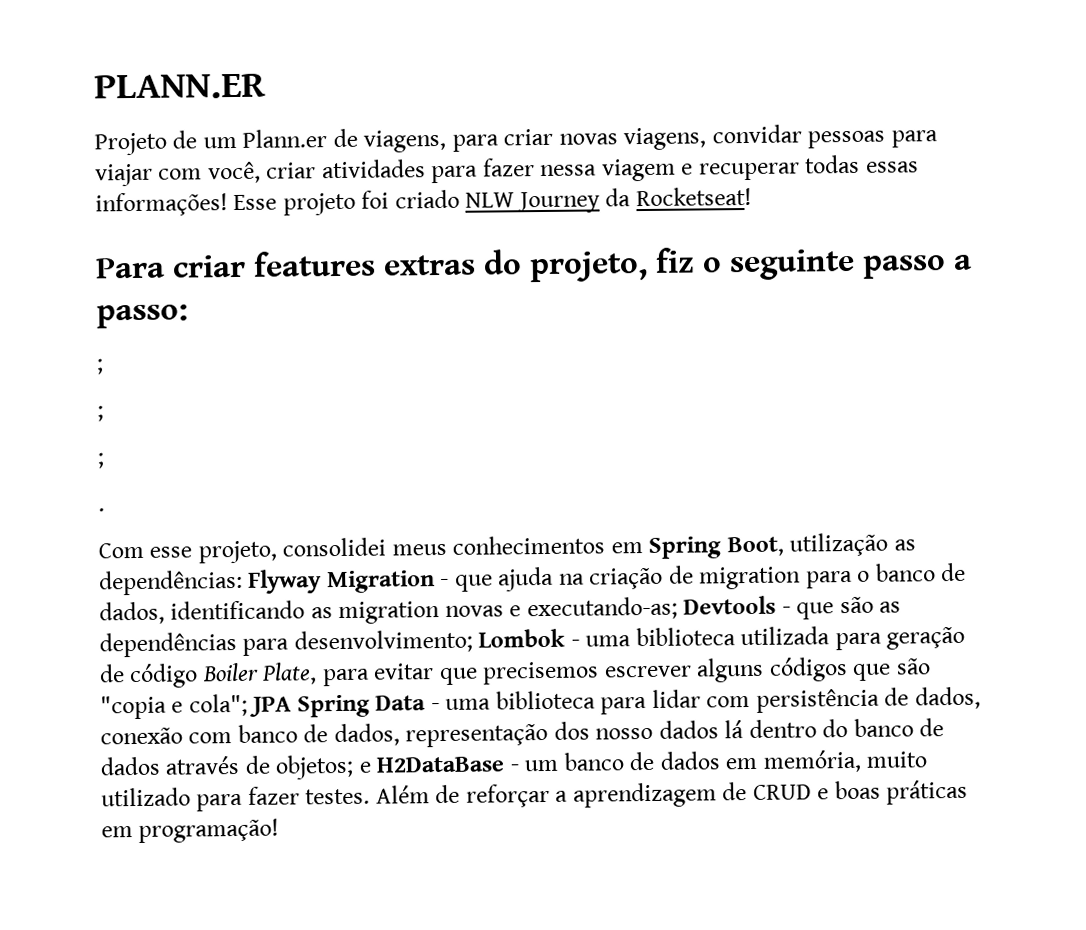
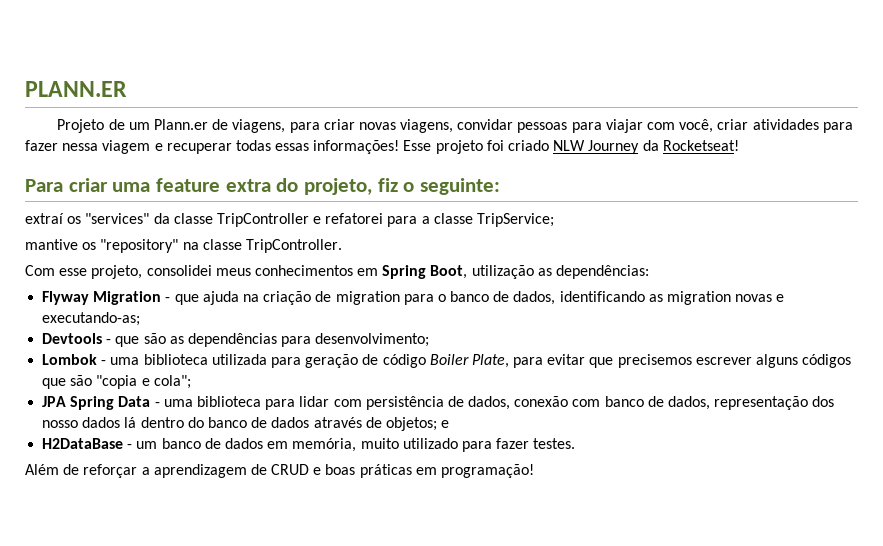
- Para criar features extras do projeto, fiz o seguinte passo a passo:
- ;
- ;
- ;
- .
+ Para criar uma feature extra do projeto, fiz o seguinte:
+ extraí os "services" da classe TripController e refatorei para a classe TripService;
+ mantive os "repository" na classe TripController.
- Com esse projeto, consolidei meus conhecimentos em Spring Boot, utilização as dependências: Flyway Migration - que ajuda na criação de migration para o banco de dados, identificando as migration novas e executando-as; Devtools - que são as dependências para desenvolvimento; Lombok - uma biblioteca utilizada para geração de código Boiler Plate, para evitar que precisemos escrever alguns códigos que são "copia e cola"; JPA Spring Data - uma biblioteca para lidar com persistência de dados, conexão com banco de dados, representação dos nosso dados lá dentro do banco de dados através de objetos; e H2DataBase - um banco de dados em memória, muito utilizado para fazer testes. Além de reforçar a aprendizagem de CRUD e boas práticas em programação!
+ Com esse projeto, consolidei meus conhecimentos em Spring Boot, utilização as dependências:
+ Flyway Migration - que ajuda na criação de migration para o banco de dados, identificando as migration novas e executando-as;
+ Devtools - que são as dependências para desenvolvimento;
+ Lombok - uma biblioteca utilizada para geração de código Boiler Plate, para evitar que precisemos escrever alguns códigos que são "copia e cola";
+ JPA Spring Data - uma biblioteca para lidar com persistência de dados, conexão com banco de dados, representação dos nosso dados lá dentro do banco de dados através de objetos; e
+ H2DataBase - um banco de dados em memória, muito utilizado para fazer testes.
+ Além de reforçar a aprendizagem de CRUD e boas práticas em programação!

